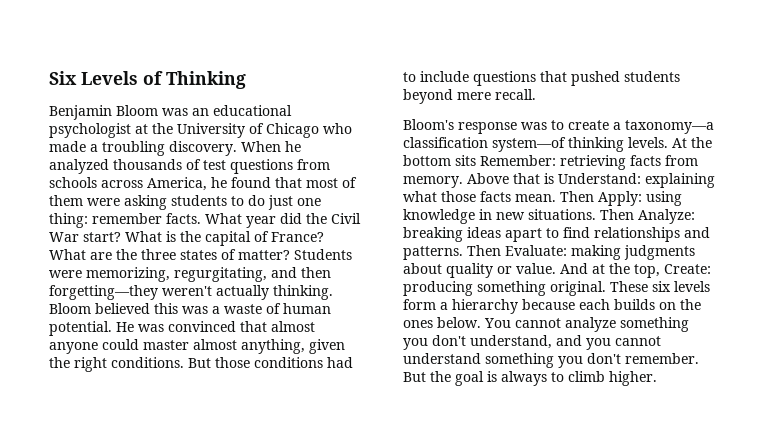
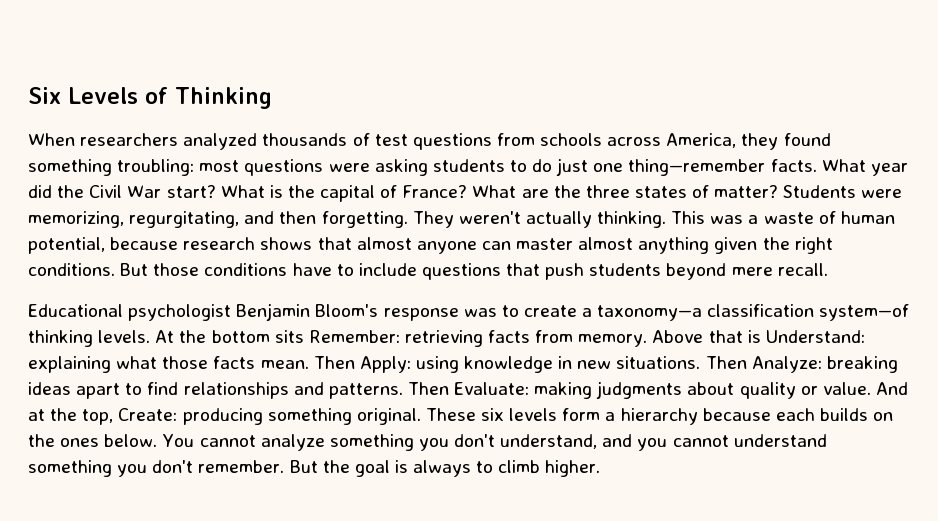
- Benjamin Bloom was an educational psychologist at the University of Chicago who made a troubling discovery. When he analyzed thousands of test questions from schools across America, he found that most of them were asking students to do just one thing: remember facts.
+ When researchers analyzed thousands of test questions from schools across America, they found something troubling: most questions were asking students to do just one thing—remember facts.
- Students were memorizing, regurgitating, and then forgetting—they weren't actually thinking.
+ Students were memorizing, regurgitating, and then forgetting. They weren't actually thinking.
- Bloom believed this was a waste of human potential. He was convinced that almost anyone could master almost anything, given the right conditions.
+ This was a waste of human potential, because research shows that almost anyone can master almost anything given the right conditions.
- But those conditions had to include questions that pushed students beyond mere recall.
+ But those conditions have to include questions that push students beyond mere recall.
- Bloom's response was to create a taxonomy—a classification system—of thinking levels.
+ Educational psychologist Benjamin Bloom's response was to create a taxonomy—a classification system—of thinking levels.

